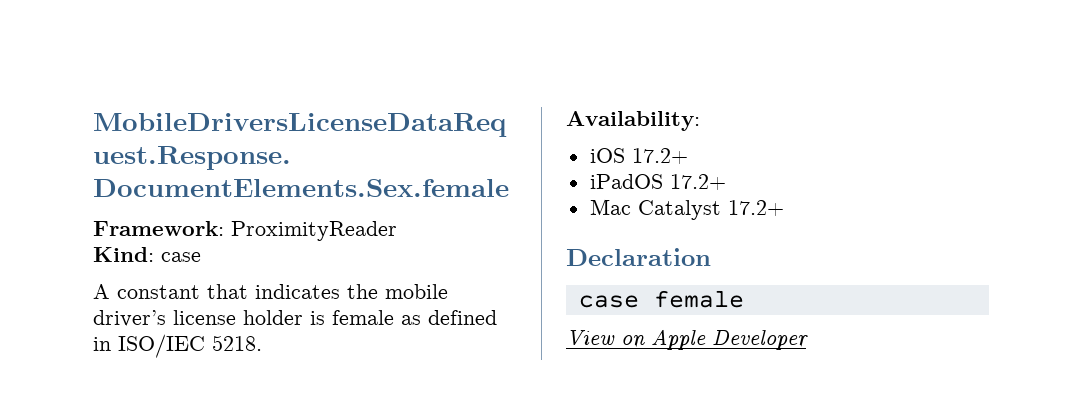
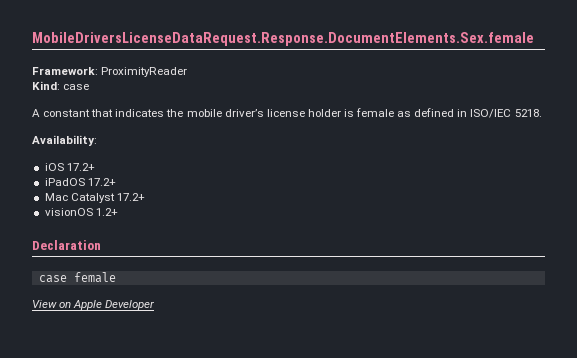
+ visionOS 1.2+

